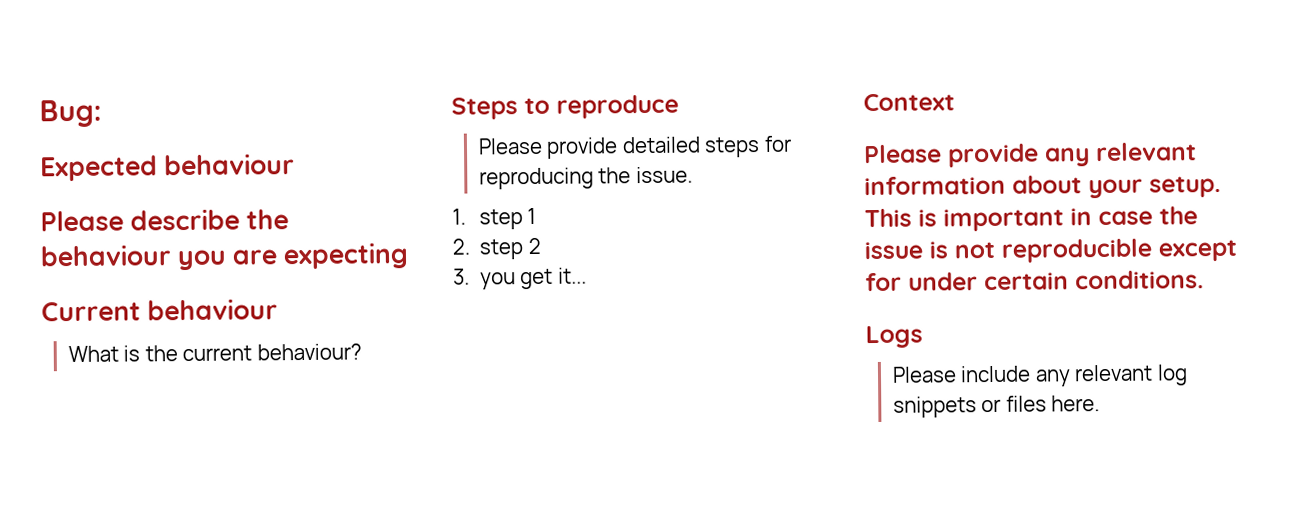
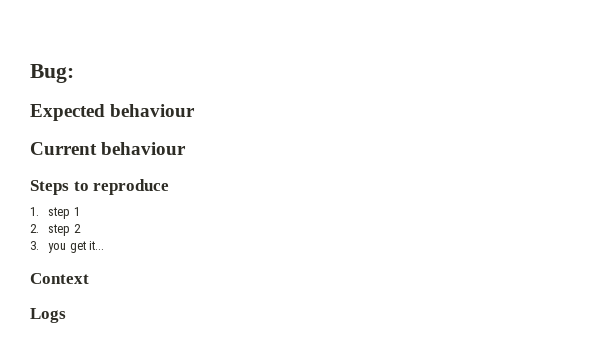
- Please describe the behaviour you are expecting
  Current behaviour
- What is the current behaviour?
  Steps to reproduce
- Please provide detailed steps for reproducing the issue.
- Please provide any relevant information about your setup. This is important in case the issue is not reproducible except for under certain conditions.
  Logs
- Please include any relevant log snippets or files here.

